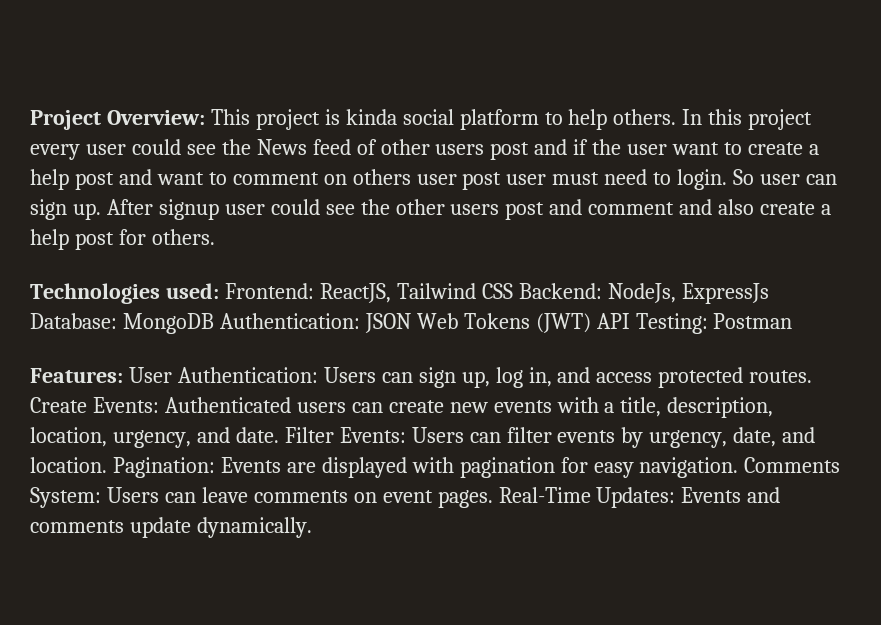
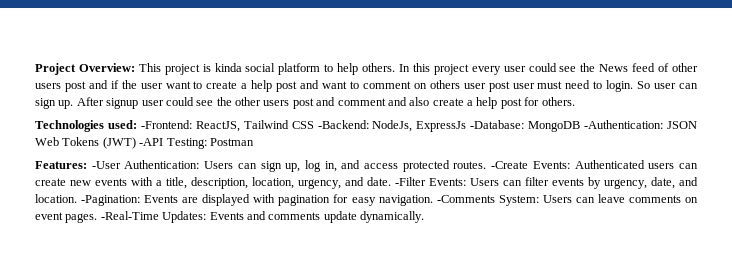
- Technologies used: Frontend: ReactJS, Tailwind CSS Backend: NodeJs, ExpressJs Database: MongoDB Authentication: JSON Web Tokens (JWT) API Testing: Postman
+ Technologies used: -Frontend: ReactJS, Tailwind CSS -Backend: NodeJs, ExpressJs -Database: MongoDB -Authentication: JSON Web Tokens (JWT) -API Testing: Postman
- Features: User Authentication: Users can sign up, log in, and access protected routes.
+ Features: -User Authentication: Users can sign up, log in, and access protected routes.
- Create Events: Authenticated users can create new events with a title, description, location, urgency, and date.
+ -Create Events: Authenticated users can create new events with a title, description, location, urgency, and date.
- Filter Events: Users can filter events by urgency, date, and location.
+ -Filter Events: Users can filter events by urgency, date, and location.
- Pagination: Events are displayed with pagination for easy navigation.
+ -Pagination: Events are displayed with pagination for easy navigation.
- Comments System: Users can leave comments on event pages.
+ -Comments System: Users can leave comments on event pages.
- Real-Time Updates: Events and comments update dynamically.
+ -Real-Time Updates: Events and comments update dynamically.

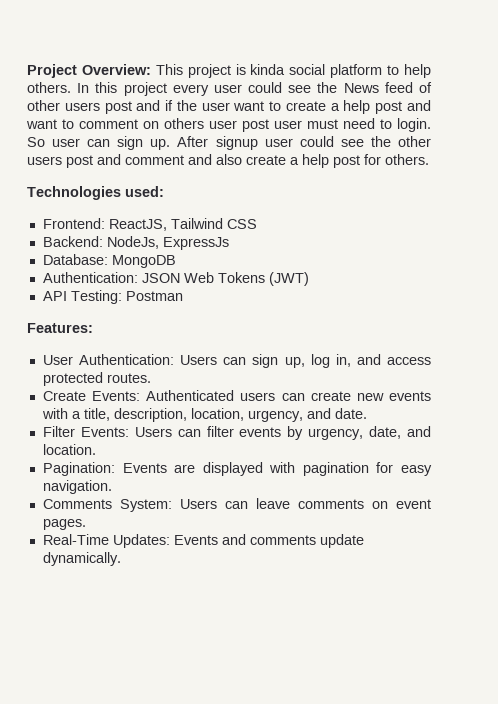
- Technologies used: -Frontend: ReactJS, Tailwind CSS -Backend: NodeJs, ExpressJs -Database: MongoDB -Authentication: JSON Web Tokens (JWT) -API Testing: Postman
+ Technologies used:
+ Frontend: ReactJS, Tailwind CSS
+ Backend: NodeJs, ExpressJs
+ Database: MongoDB
+ Authentication: JSON Web Tokens (JWT)
+ API Testing: Postman
- Features: -User Authentication: Users can sign up, log in, and access protected routes. -Create Events: Authenticated users can create new events with a title, description, location, urgency, and date. -Filter Events: Users can filter events by urgency, date, and location. -Pagination: Events are displayed with pagination for easy navigation. -Comments System: Users can leave comments on event pages. -Real-Time Updates: Events and comments update dynamically.
+ Features:
+ User Authentication: Users can sign up, log in, and access protected routes.
+ Create Events: Authenticated users can create new events with a title, description, location, urgency, and date.
+ Filter Events: Users can filter events by urgency, date, and location.
+ Pagination: Events are displayed with pagination for easy navigation.
+ Comments System: Users can leave comments on event pages.
+ Real-Time Updates: Events and comments update dynamically.

